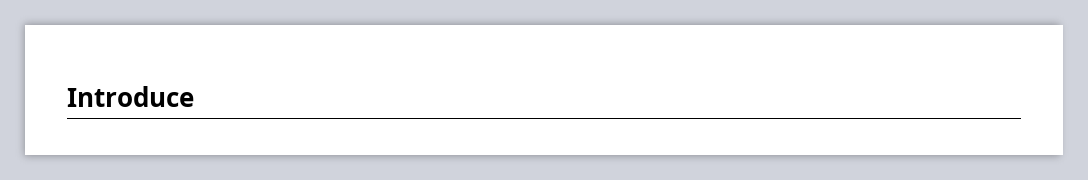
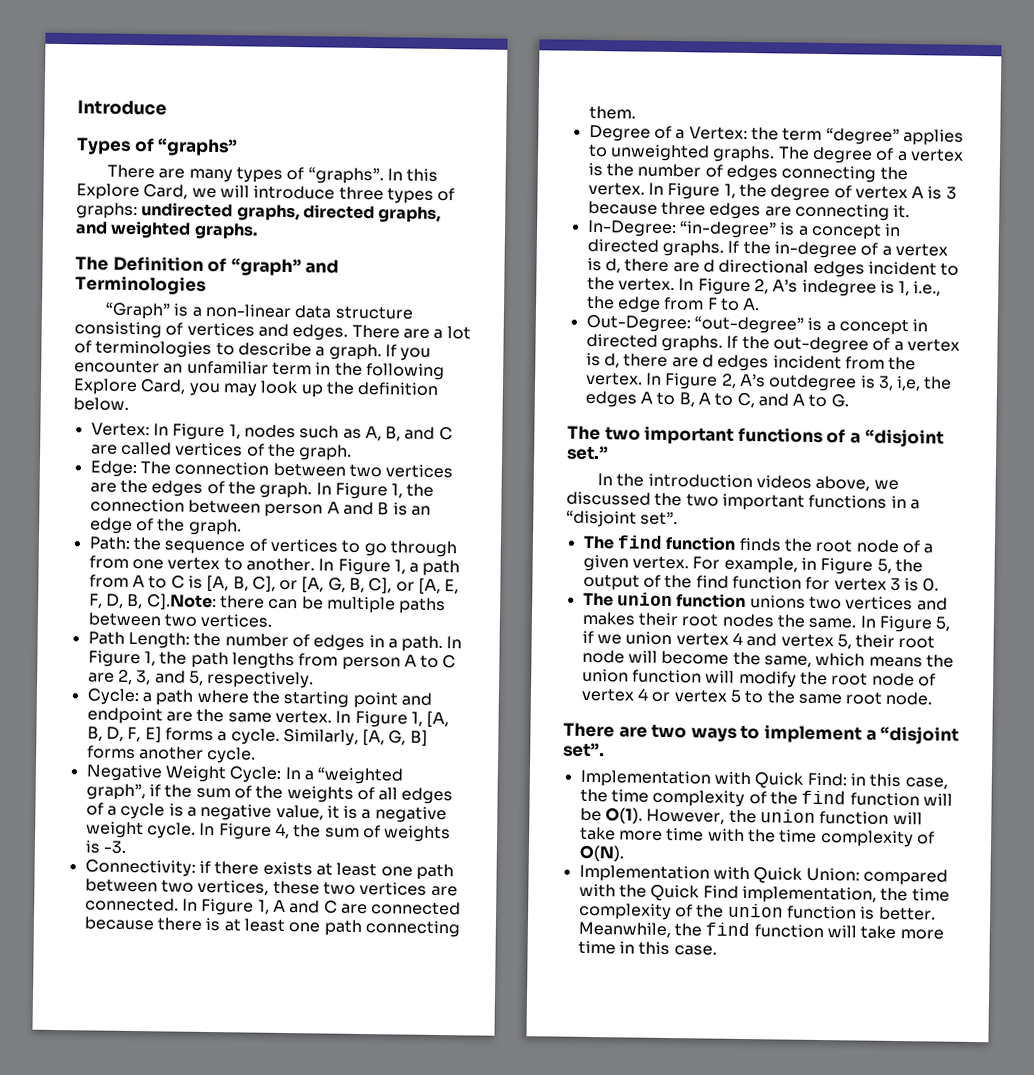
+ Types of “graphs”
+ There are many types of “graphs”. In this Explore Card, we will introduce three types of graphs: undirected graphs, directed graphs, and weighted graphs.
+ The Definition of “graph” and Terminologies
+ “Graph” is a non-linear data structure consisting of vertices and edges. There are a lot of terminologies to describe a graph. If you encounter an unfamiliar term in the following Explore Card, you may look up the definition below.
+ Vertex: In Figure 1, nodes such as A, B, and C are called vertices of the graph.
+ Edge: The connection between two vertices are the edges of the graph. In Figure 1, the connection between person A and B is an edge of the graph.
+ Path: the sequence of vertices to go through from one vertex to another. In Figure 1, a path from A to C is [A, B, C], or [A, G, B, C], or [A, E, F, D, B, C].Note: there can be multiple paths between two vertices.
+ Path Length: the number of edges in a path. In Figure 1, the path lengths from person A to C are 2, 3, and 5, respectively.
+ Cycle: a path where the starting point and endpoint are the same vertex. In Figure 1, [A, B, D, F, E] forms a cycle. Similarly, [A, G, B] forms another cycle.
+ Negative Weight Cycle: In a “weighted graph”, if the sum of the weights of all edges of a cycle is a negative value, it is a negative weight cycle. In Figure 4, the sum of weights is -3.
+ Connectivity: if there exists at least one path between two vertices, these two vertices are connected. In Figure 1, A and C are connected because there is at least one path connecting them.
+ Degree of a Vertex: the term “degree” applies to unweighted graphs. The degree of a vertex is the number of edges connecting the vertex. In Figure 1, the degree of vertex A is 3 because three edges are connecting it.
+ In-Degree: “in-degree” is a concept in directed graphs. If the in-degree of a vertex is d, there are d directional edges incident to the vertex. In Figure 2, A’s indegree is 1, i.e., the edge from F to A.
+ Out-Degree: “out-degree” is a concept in directed graphs. If the out-degree of a vertex is d, there are d edges incident from the vertex. In Figure 2, A’s outdegree is 3, i,e, the edges A to B, A to C, and A to G.
+ The two important functions of a “disjoint set.”
+ In the introduction videos above, we discussed the two important functions in a “disjoint set”.
+ The find function finds the root node of a given vertex. For example, in Figure 5, the output of the find function for vertex 3 is 0.
+ The union function unions two vertices and makes their root nodes the same. In Figure 5, if we union vertex 4 and vertex 5, their root node will become the same, which means the union function will modify the root node of vertex 4 or vertex 5 to the same root node.
+ There are two ways to implement a “disjoint set”.
+ Implementation with Quick Find: in this case, the time complexity of the find function will be O(1). However, the union function will take more time with the time complexity of O(N).
+ Implementation with Quick Union: compared with the Quick Find implementation, the time complexity of the union function is better. Meanwhile, the find function will take more time in this case.

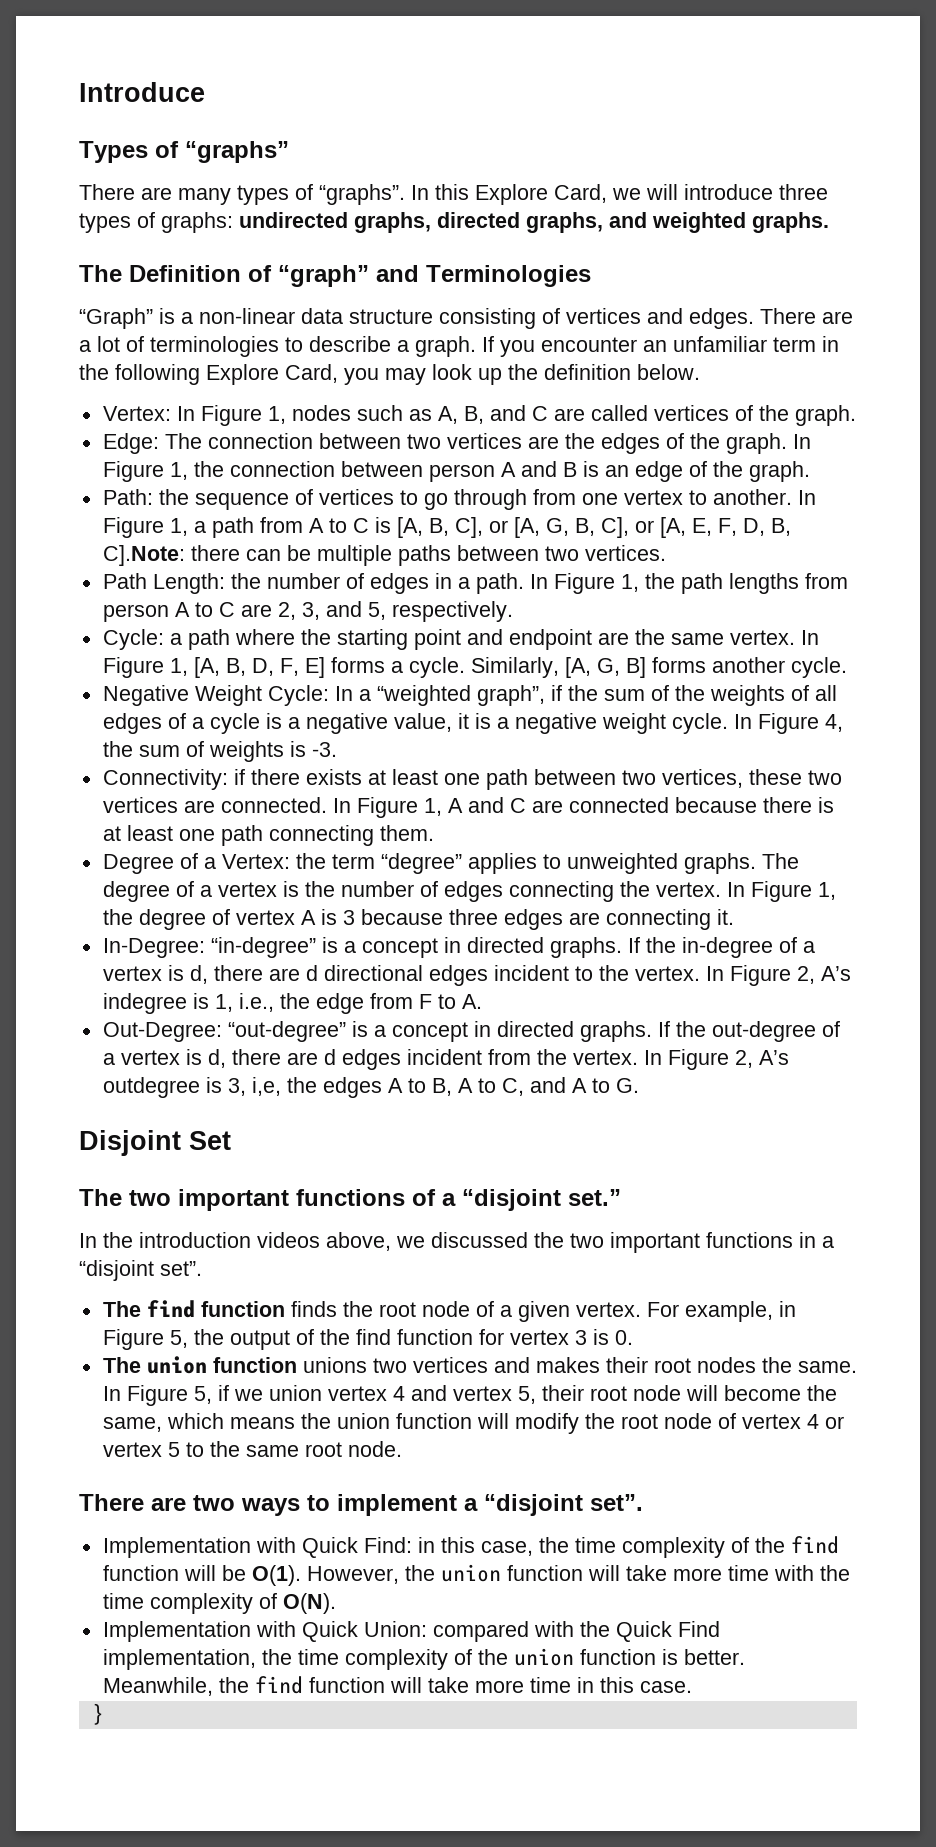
+ Disjoint Set
+ }

